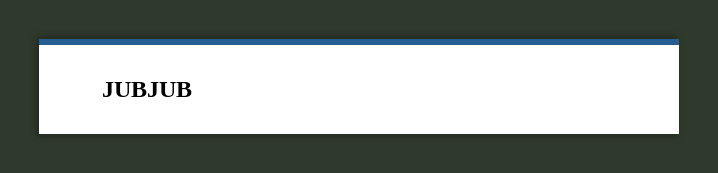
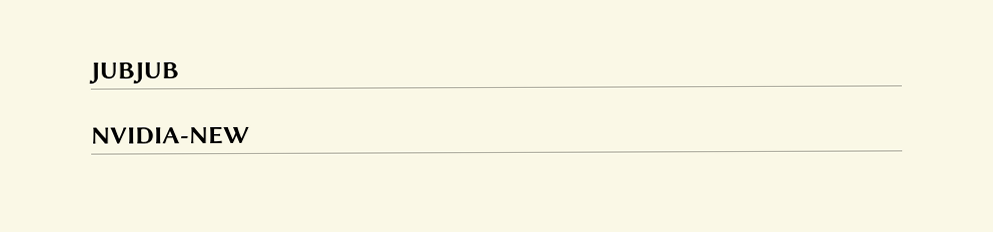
+ NVIDIA-NEW

